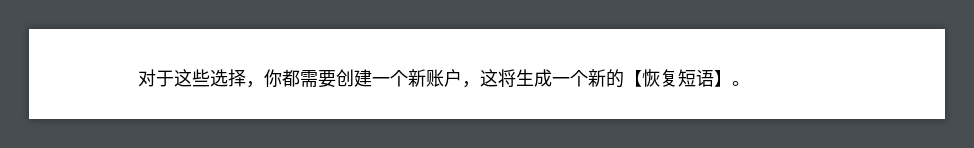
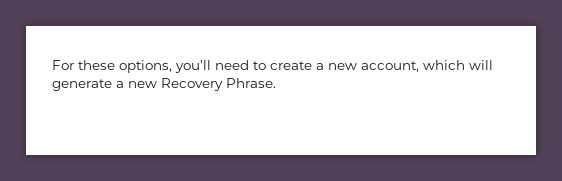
- 对于这些选择，你都需要创建一个新账户，这将生成一个新的【恢复短语】。
+ For these options, you’ll need to create a new account, which will generate a new Recovery Phrase.

